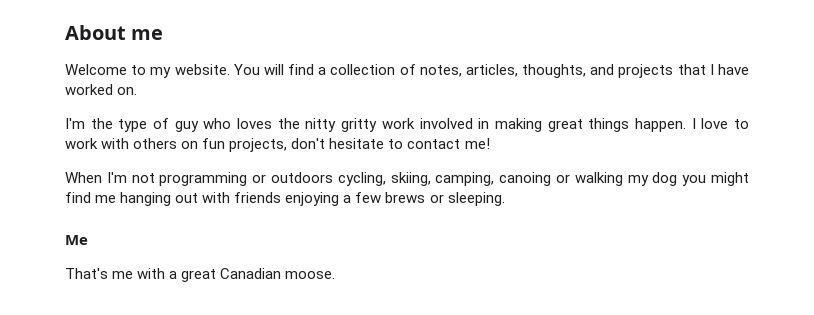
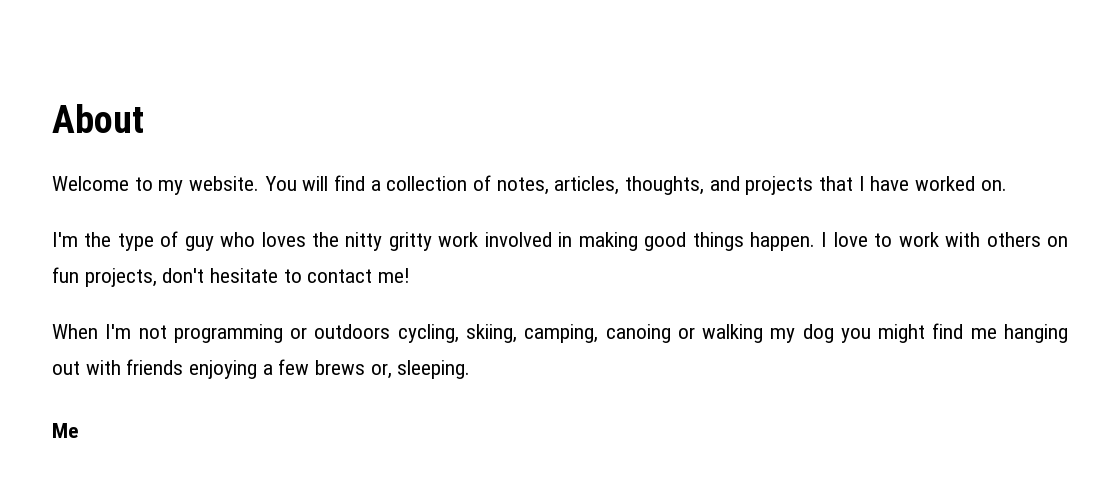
- About me
+ About
- I'm the type of guy who loves the nitty gritty work involved in making great things happen.
+ I'm the type of guy who loves the nitty gritty work involved in making good things happen.
- When I'm not programming or outdoors cycling, skiing, camping, canoing or walking my dog you might find me hanging out with friends enjoying a few brews or sleeping.
+ When I'm not programming or outdoors cycling, skiing, camping, canoing or walking my dog you might find me hanging out with friends enjoying a few brews or, sleeping.
- That's me with a great Canadian moose.

